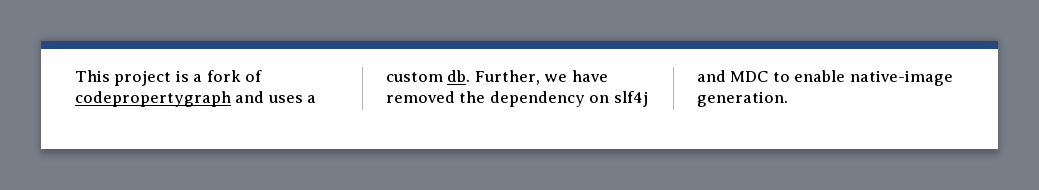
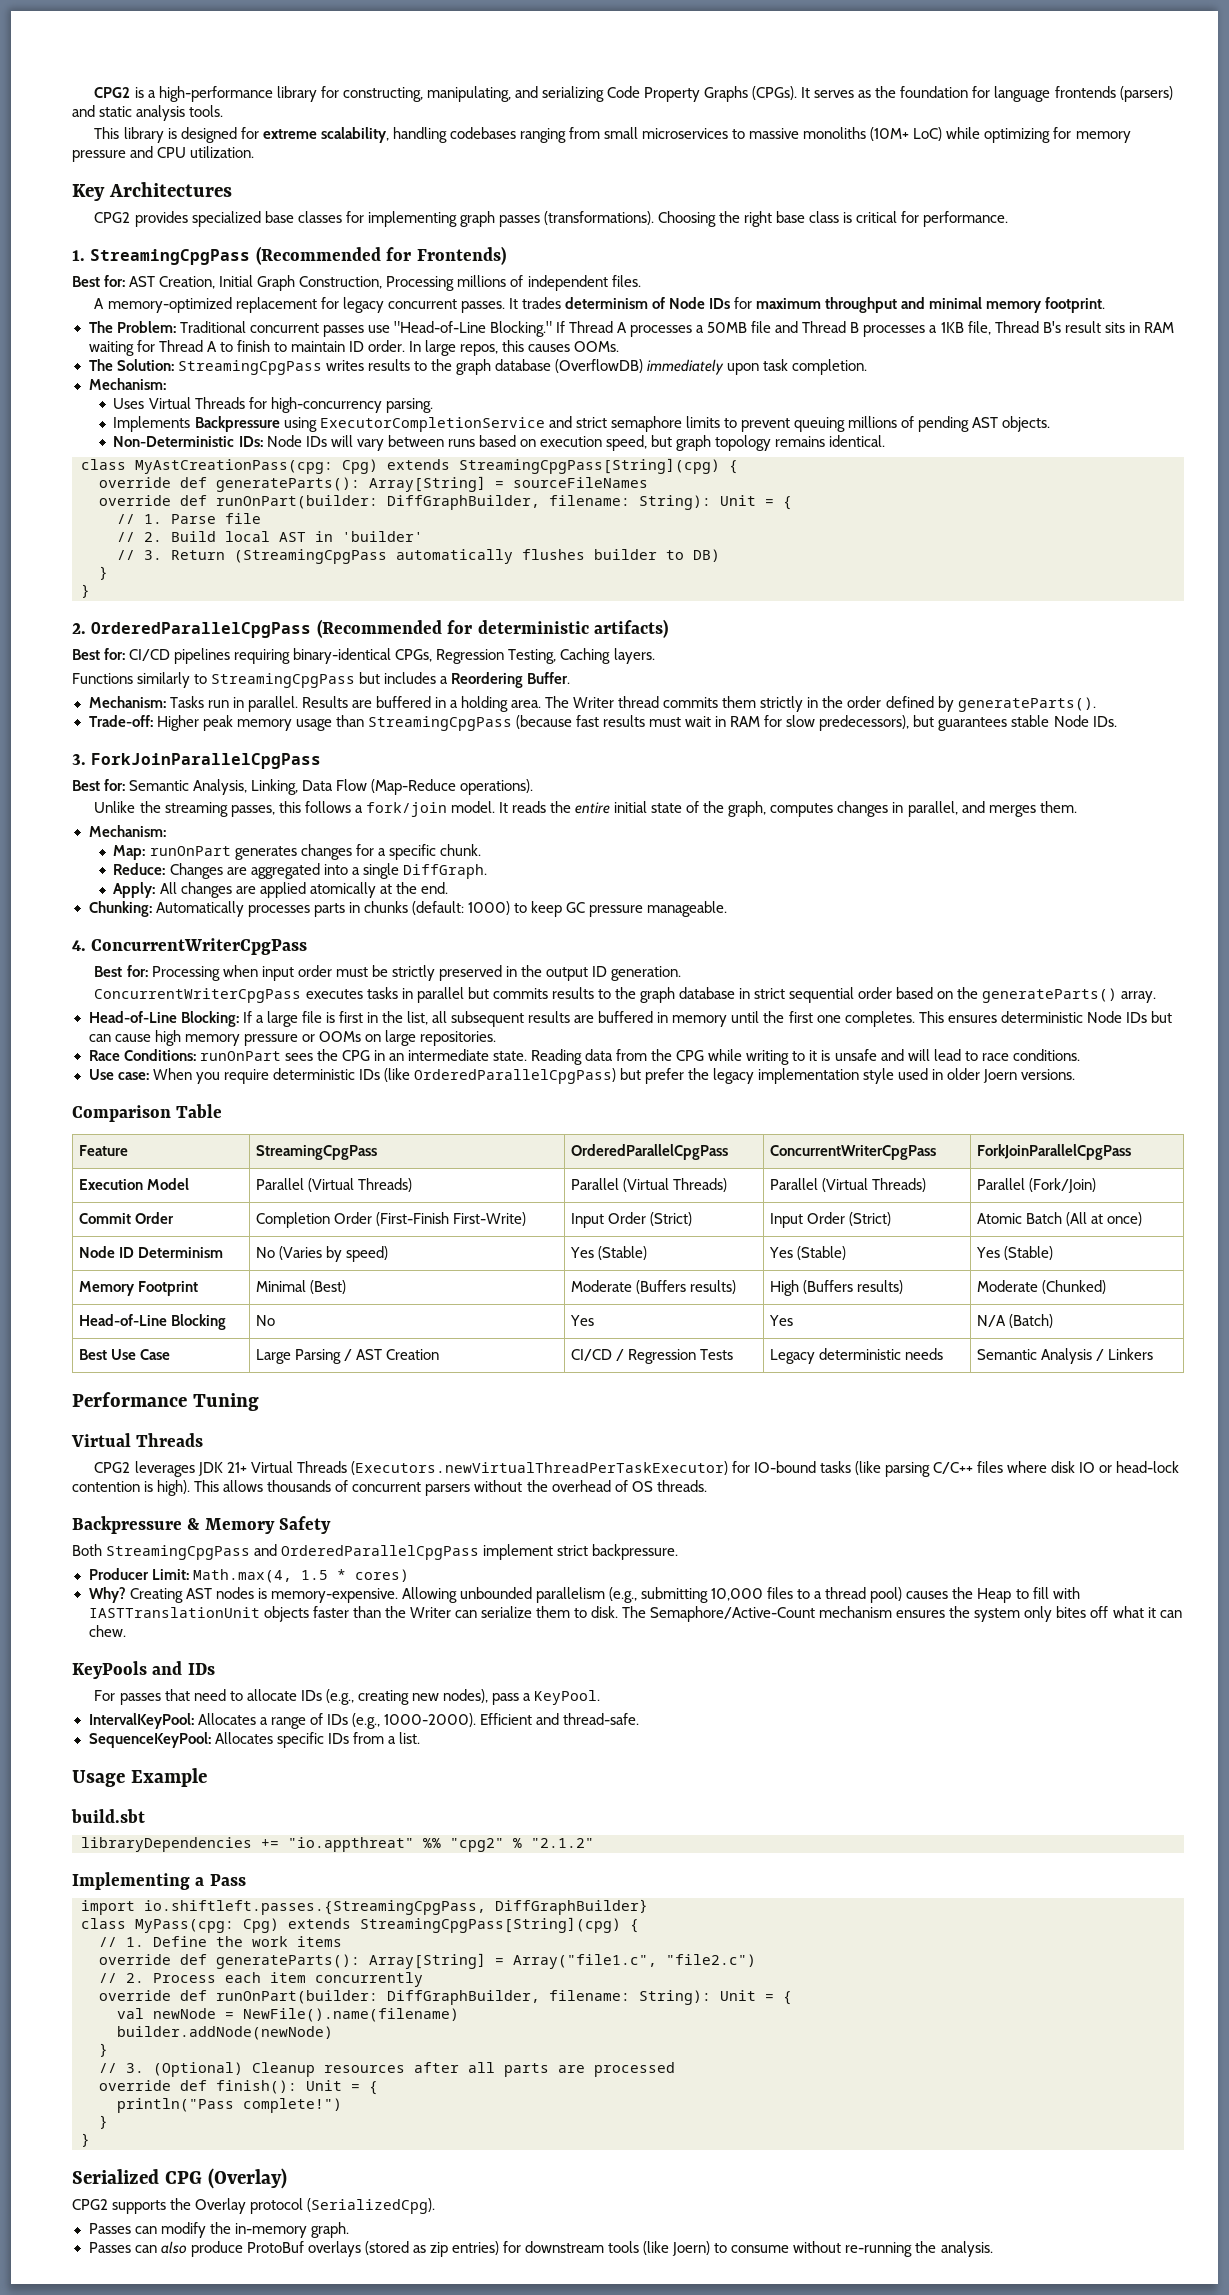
- This project is a fork of codepropertygraph and uses a custom db. Further, we have removed the dependency on slf4j and MDC to enable native-image generation.
+ CPG2 is a high-performance library for constructing, manipulating, and serializing Code Property Graphs (CPGs). It serves as the foundation for language frontends (parsers) and static analysis tools.
+ This library is designed for extreme scalability, handling codebases ranging from small microservices to massive monoliths (10M+ LoC) while optimizing for memory pressure and CPU utilization.
+ Key Architectures
+ CPG2 provides specialized base classes for implementing graph passes (transformations). Choosing the right base class is critical for performance.
+ 1. StreamingCpgPass (Recommended for Frontends)
+ Best for: AST Creation, Initial Graph Construction, Processing millions of independent files.
+ A memory-optimized replacement for legacy concurrent passes. It trades determinism of Node IDs for maximum throughput and minimal memory footprint.
+ The Problem: Traditional concurrent passes use "Head-of-Line Blocking." If Thread A processes a 50MB file and Thread B processes a 1KB file, Thread B's result sits in RAM waiting for Thread A to finish to maintain ID order. In large repos, this causes OOMs.
+ The Solution: StreamingCpgPass writes results to the graph database (OverflowDB) immediately upon task completion.
+ Mechanism:
+ Uses Virtual Threads for high-concurrency parsing.
+ Implements Backpressure using ExecutorCompletionService and strict semaphore limits to prevent queuing millions of pending AST objects.
+ Non-Deterministic IDs: Node IDs will vary between runs based on execution speed, but graph topology remains identical.
+ class MyAstCreationPass(cpg: Cpg) extends StreamingCpgPass[String](cpg) {
+ override def generateParts(): Array[String] = sourceFileNames
+ override def runOnPart(builder: DiffGraphBuilder, filename: String): Unit = {
+ // 1. Parse file
+ // 2. Build local AST in 'builder'
+ // 3. Return (StreamingCpgPass automatically flushes builder to DB)
+ }
+ }
+ 2. OrderedParallelCpgPass (Recommended for deterministic artifacts)
+ Best for: CI/CD pipelines requiring binary-identical CPGs, Regression Testing, Caching layers.
+ Functions similarly to StreamingCpgPass but includes a Reordering Buffer.
+ Mechanism: Tasks run in parallel. Results are buffered in a holding area. The Writer thread commits them strictly in the order defined by generateParts().
+ Trade-off: Higher peak memory usage than StreamingCpgPass (because fast results must wait in RAM for slow predecessors), but guarantees stable Node IDs.
+ 3. ForkJoinParallelCpgPass
+ Best for: Semantic Analysis, Linking, Data Flow (Map-Reduce operations).
+ Unlike the streaming passes, this follows a fork/join model. It reads the entire initial state of the graph, computes changes in parallel, and merges them.
+ Mechanism:
+ Map: runOnPart generates changes for a specific chunk.
+ Reduce: Changes are aggregated into a single DiffGraph.
+ Apply: All changes are applied atomically at the end.
+ Chunking: Automatically processes parts in chunks (default: 1000) to keep GC pressure manageable.
+ 4. ConcurrentWriterCpgPass
+ Best for: Processing when input order must be strictly preserved in the output ID generation.
+ ConcurrentWriterCpgPass executes tasks in parallel but commits results to the graph database in strict sequential order based on the generateParts() array.
+ Head-of-Line Blocking: If a large file is first in the list, all subsequent results are buffered in memory until the first one completes. This ensures deterministic Node IDs but can cause high memory pressure or OOMs on large repositories.
+ Race Conditions: runOnPart sees the CPG in an intermediate state. Reading data from the CPG while writing to it is unsafe and will lead to race conditions.
+ Use case: When you require deterministic IDs (like OrderedParallelCpgPass) but prefer the legacy implementation style used in older Joern versions.
+ Comparison Table
+ Feature | StreamingCpgPass | OrderedParallelCpgPass | ConcurrentWriterCpgPass | ForkJoinParallelCpgPass
+ Execution Model | Parallel (Virtual Threads) | Parallel (Virtual Threads) | Parallel (Virtual Threads) | Parallel (Fork/Join)
+ Commit Order | Completion Order (First-Finish First-Write) | Input Order (Strict) | Input Order (Strict) | Atomic Batch (All at once)
+ Node ID Determinism | No (Varies by speed) | Yes (Stable) | Yes (Stable) | Yes (Stable)
+ Memory Footprint | Minimal (Best) | Moderate (Buffers results) | High (Buffers results) | Moderate (Chunked)
+ Head-of-Line Blocking | No | Yes | Yes | N/A (Batch)
+ Best Use Case | Large Parsing / AST Creation | CI/CD / Regression Tests | Legacy deterministic needs | Semantic Analysis / Linkers
+ Performance Tuning
+ Virtual Threads
+ CPG2 leverages JDK 21+ Virtual Threads (Executors.newVirtualThreadPerTaskExecutor) for IO-bound tasks (like parsing C/C++ files where disk IO or head-lock contention is high). This allows thousands of concurrent parsers without the overhead of OS threads.
+ Backpressure & Memory Safety
+ Both StreamingCpgPass and OrderedParallelCpgPass implement strict backpressure.
+ Producer Limit: Math.max(4, 1.5 * cores)
+ Why? Creating AST nodes is memory-expensive. Allowing unbounded parallelism (e.g., submitting 10,000 files to a thread pool) causes the Heap to fill with IASTTranslationUnit objects faster than the Writer can serialize them to disk. The Semaphore/Active-Count mechanism ensures the system only bites off what it can chew.
+ KeyPools and IDs
+ For passes that need to allocate IDs (e.g., creating new nodes), pass a KeyPool.
+ IntervalKeyPool: Allocates a range of IDs (e.g., 1000-2000). Efficient and thread-safe.
+ SequenceKeyPool: Allocates specific IDs from a list.
+ Usage Example
+ build.sbt
+ libraryDependencies += "io.appthreat" %% "cpg2" % "2.1.2"
+ Implementing a Pass
+ import io.shiftleft.passes.{StreamingCpgPass, DiffGraphBuilder}
+ class MyPass(cpg: Cpg) extends StreamingCpgPass[String](cpg) {
+ // 1. Define the work items
+ override def generateParts(): Array[String] = Array("file1.c", "file2.c")
+ // 2. Process each item concurrently
+ override def runOnPart(builder: DiffGraphBuilder, filename: String): Unit = {
+ val newNode = NewFile().name(filename)
+ builder.addNode(newNode)
+ }
+ // 3. (Optional) Cleanup resources after all parts are processed
+ override def finish(): Unit = {
+ println("Pass complete!")
+ }
+ }
+ Serialized CPG (Overlay)
+ CPG2 supports the Overlay protocol (SerializedCpg).
+ Passes can modify the in-memory graph.
+ Passes can also produce ProtoBuf overlays (stored as zip entries) for downstream tools (like Joern) to consume without re-running the analysis.

